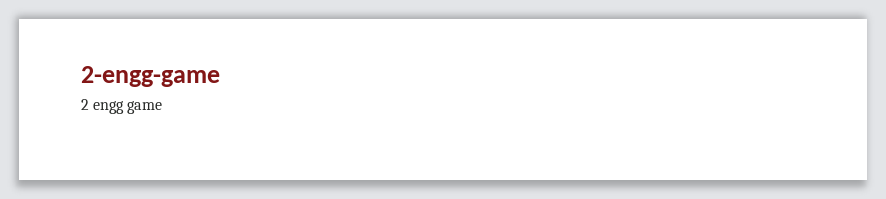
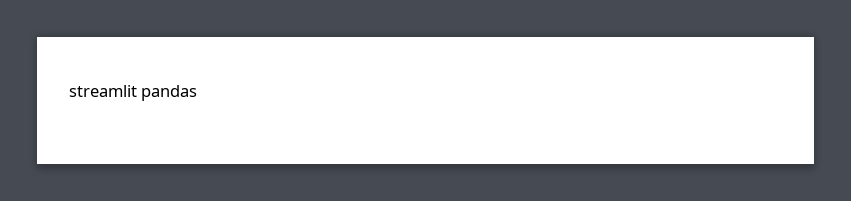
- 2-engg-game
- 2 engg game
+ streamlit pandas

